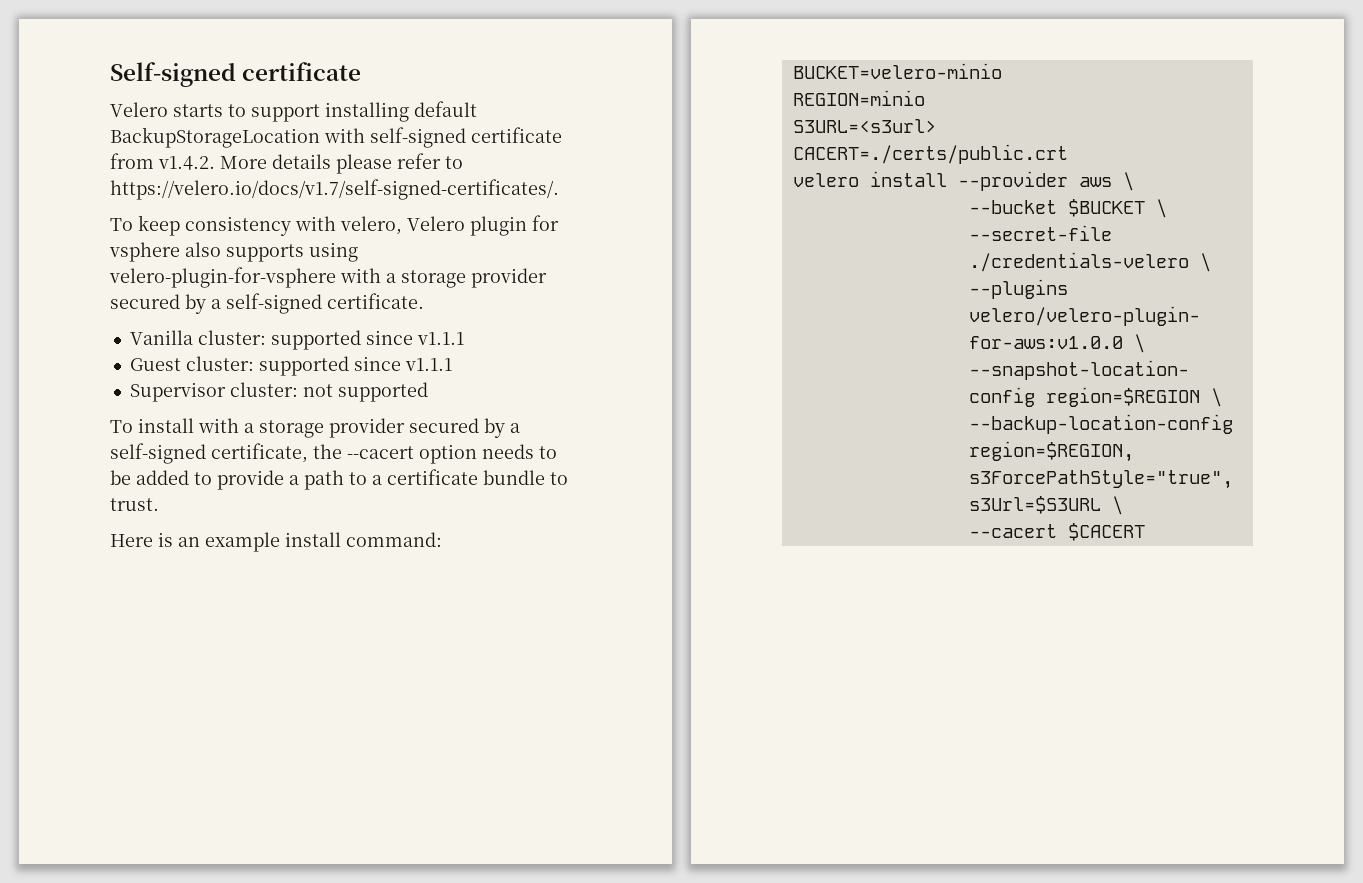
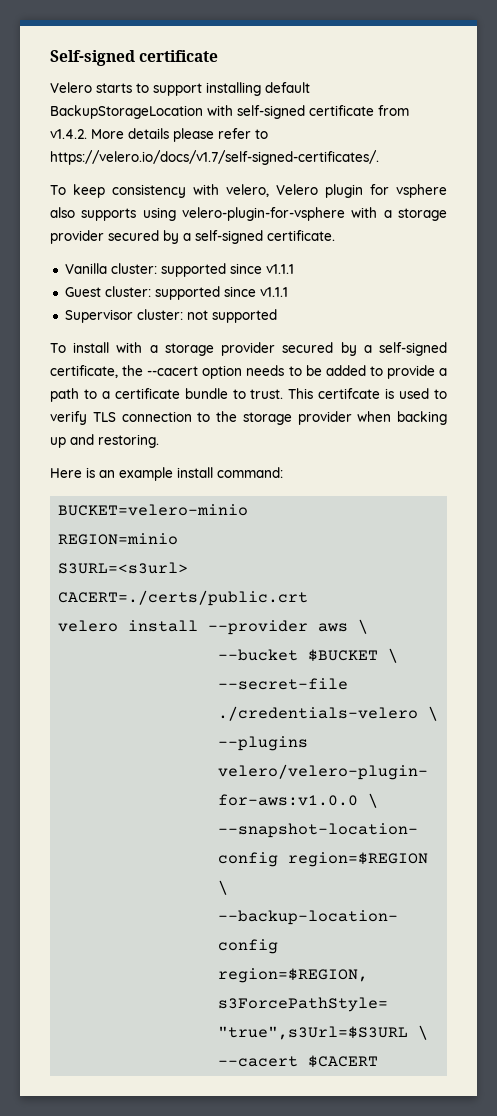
+ This certifcate is used to verify TLS connection to the storage provider when backing up and restoring.

